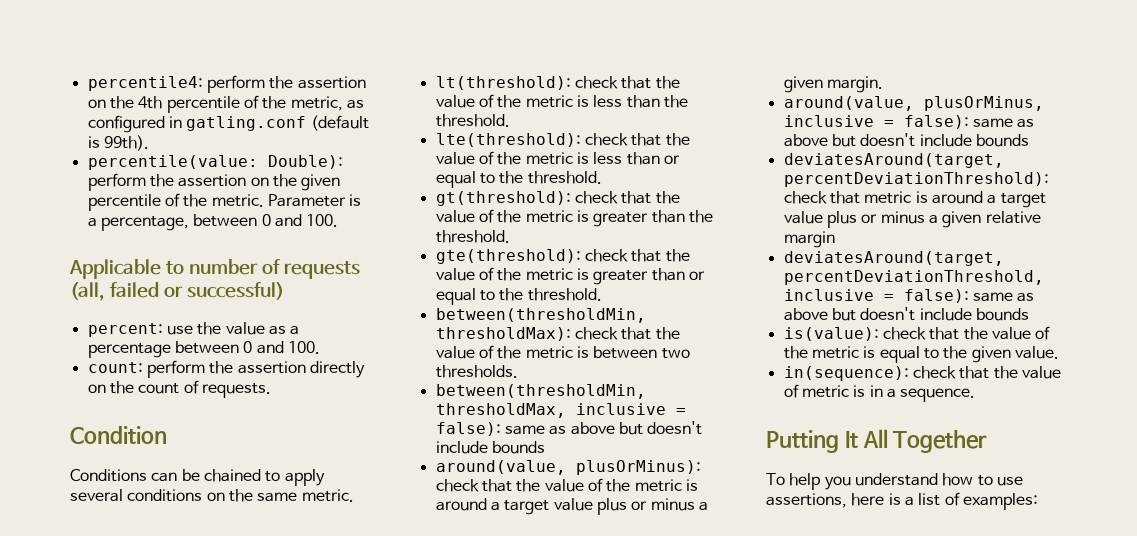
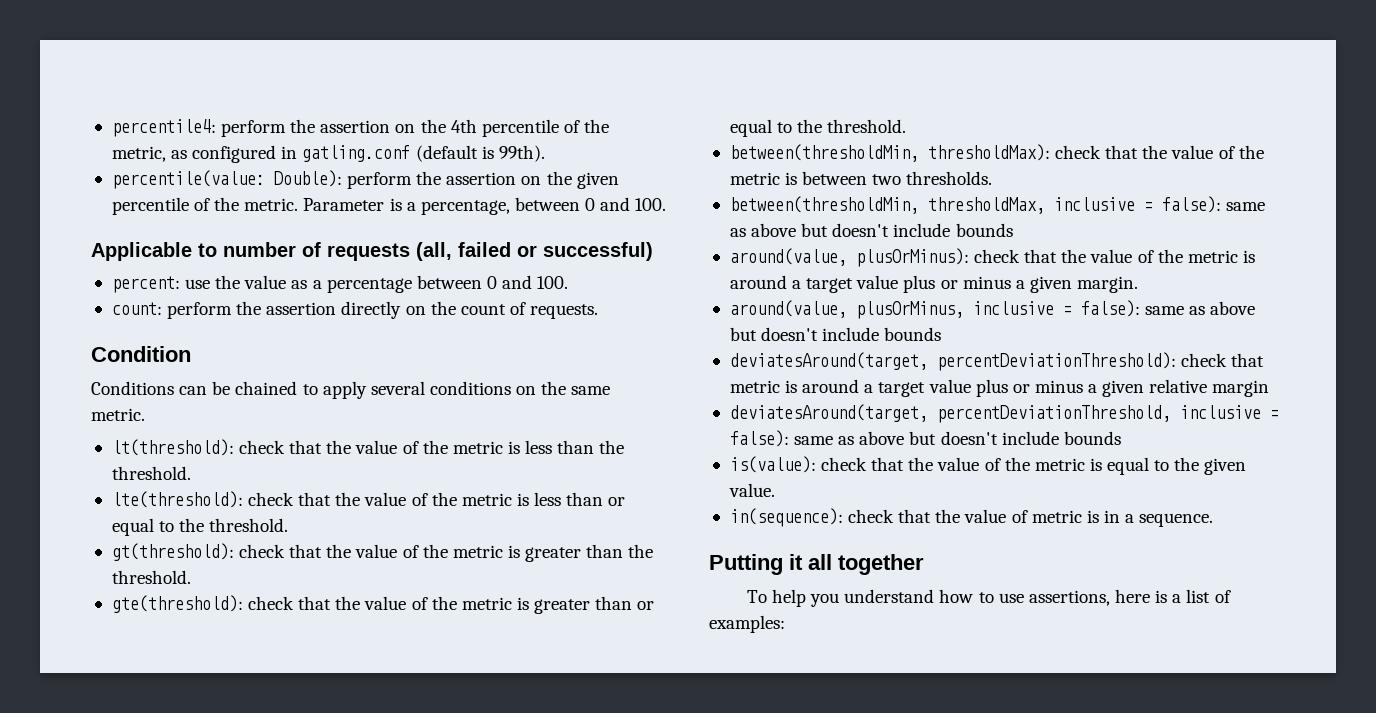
- Putting It All Together
+ Putting it all together

